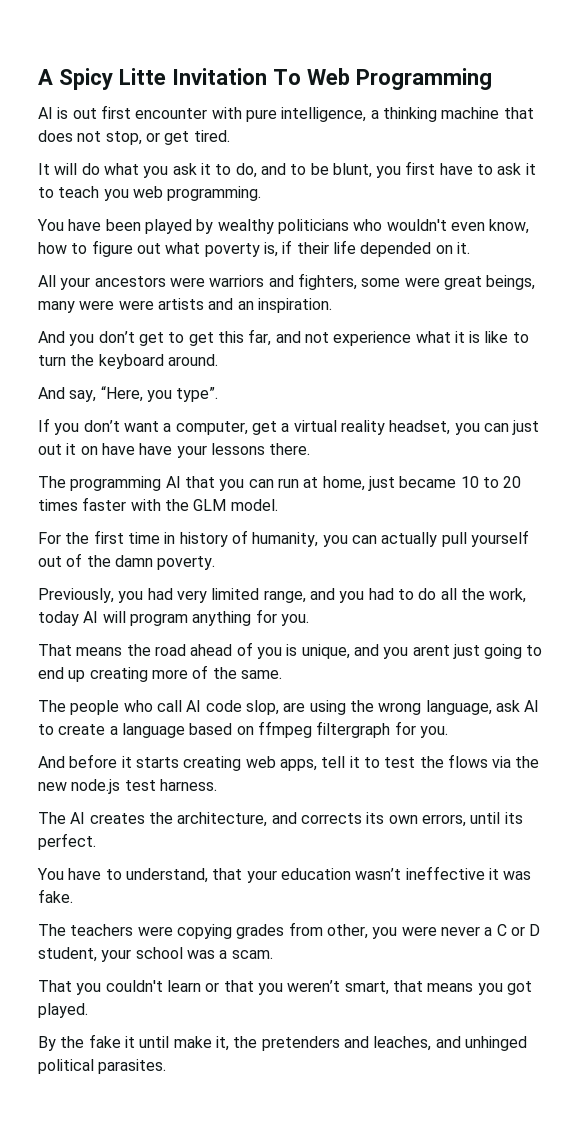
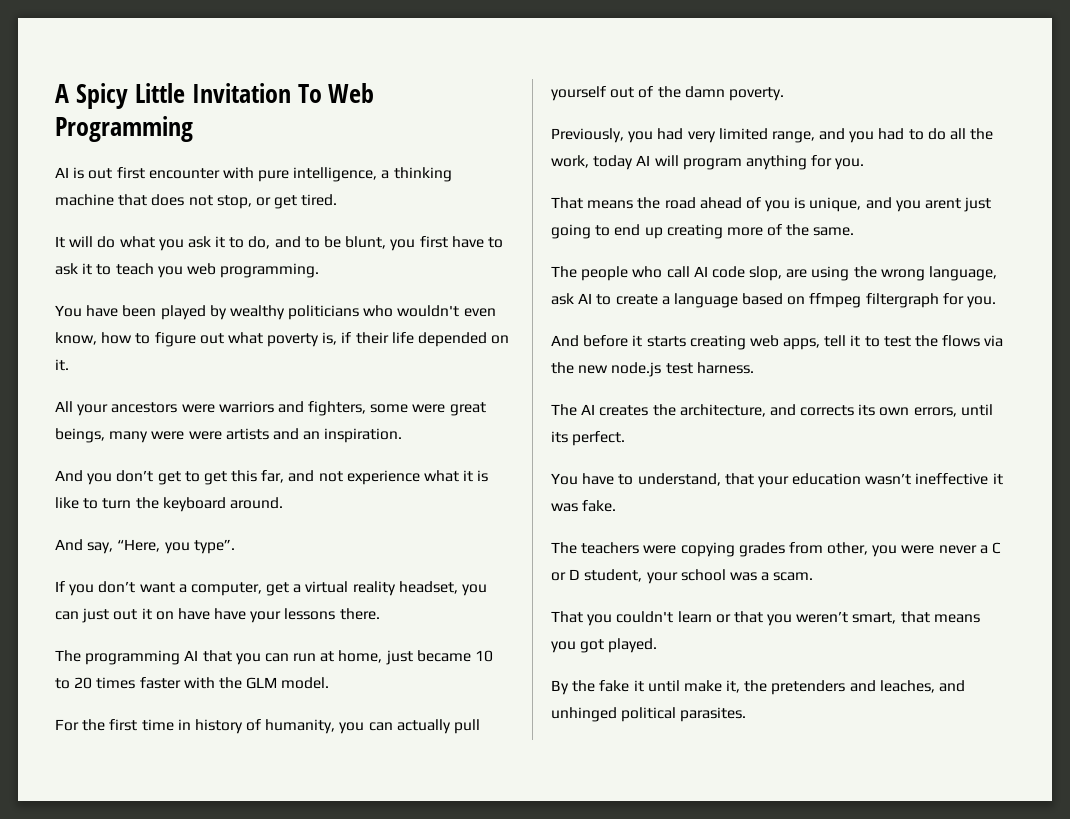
- A Spicy Litte Invitation To Web Programming
+ A Spicy Little Invitation To Web Programming

